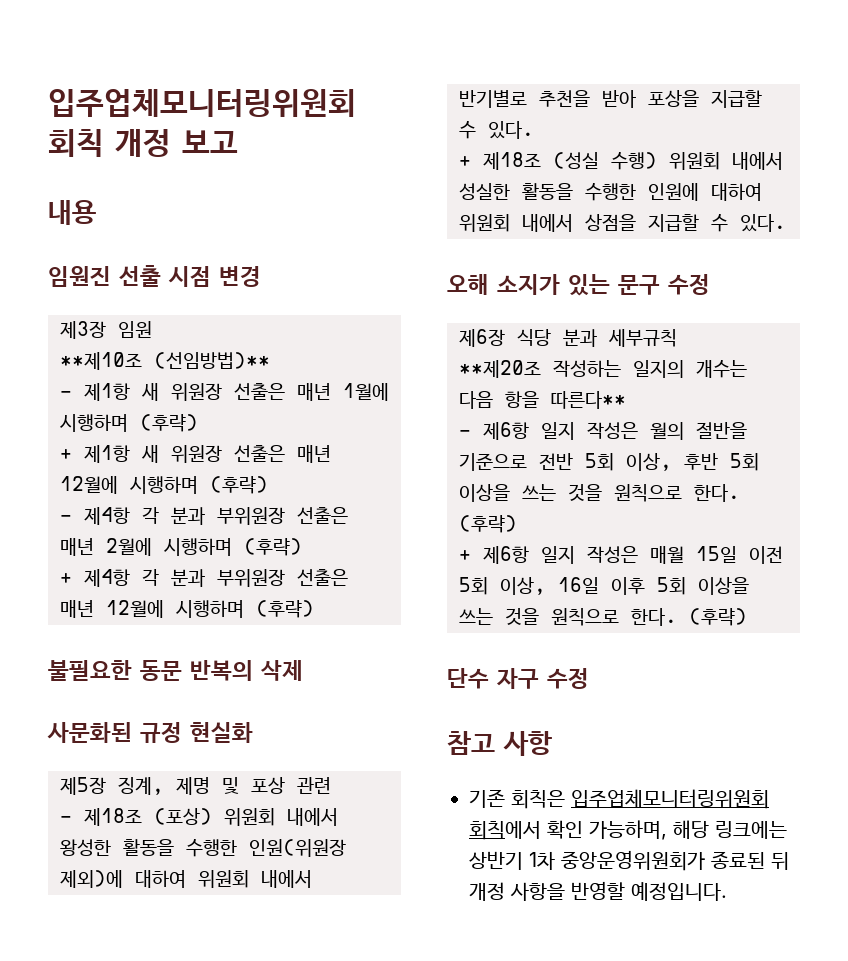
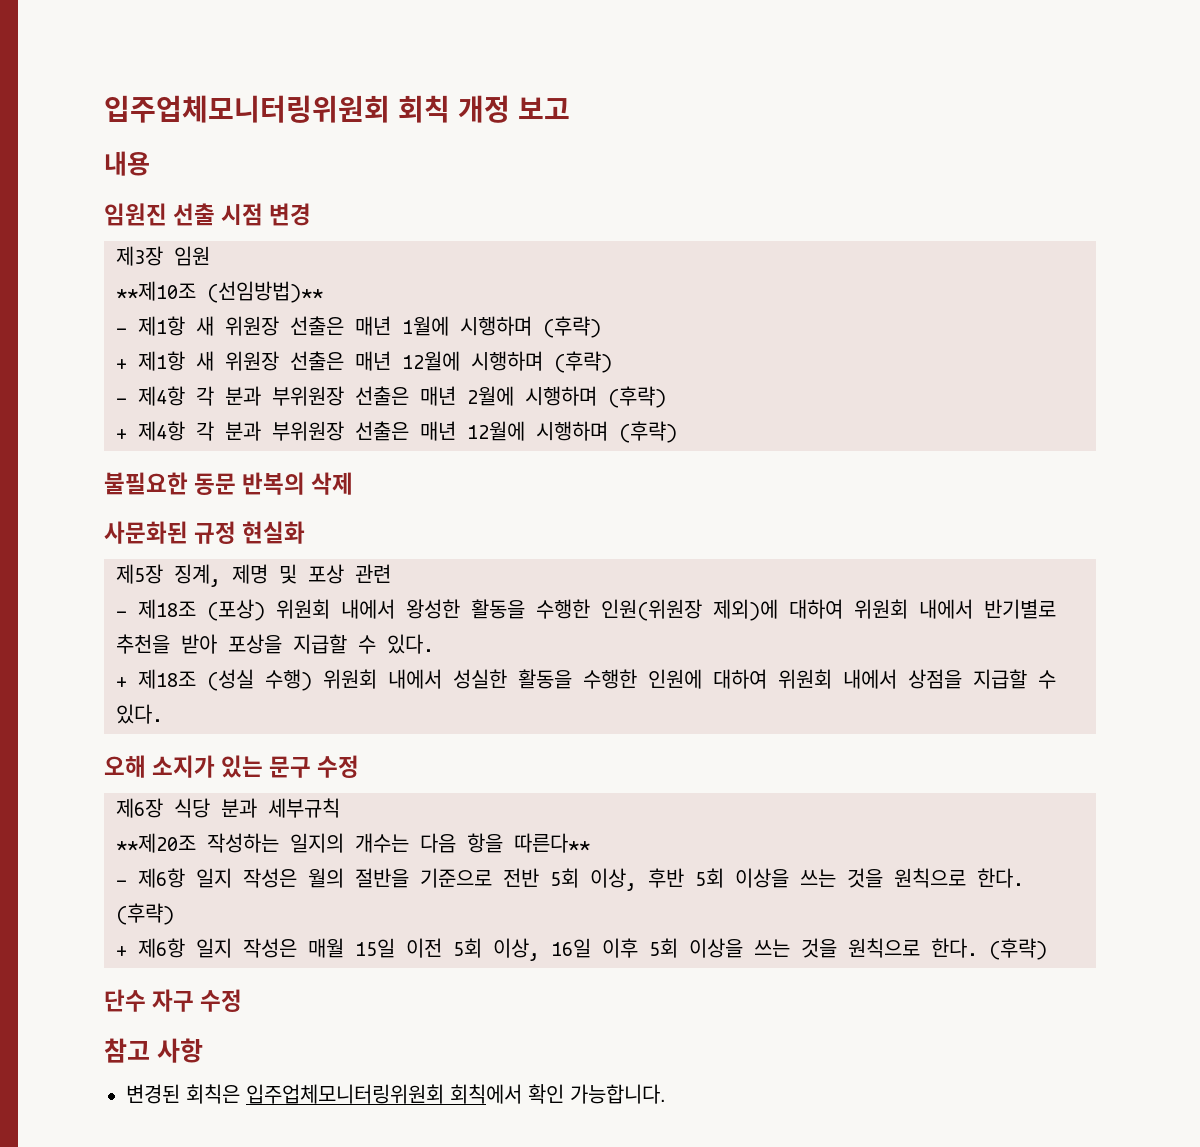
- 기존 회칙은 입주업체모니터링위원회 회칙에서 확인 가능하며, 해당 링크에는 상반기 1차 중앙운영위원회가 종료된 뒤 개정 사항을 반영할 예정입니다.
+ 변경된 회칙은 입주업체모니터링위원회 회칙에서 확인 가능합니다.

